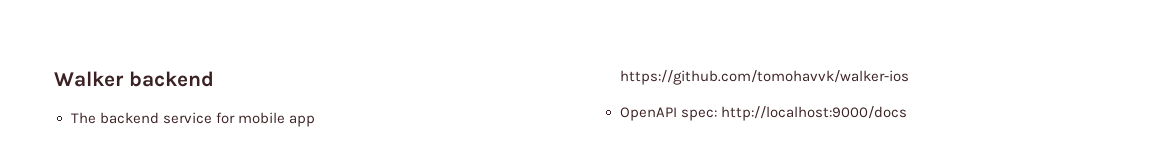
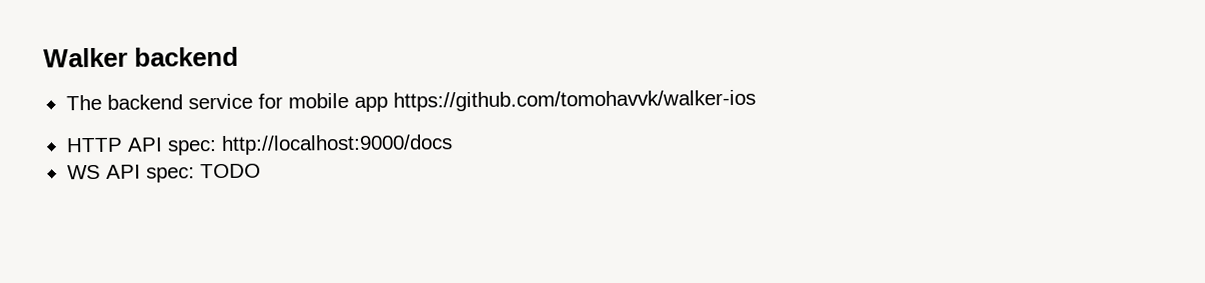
- OpenAPI spec: http://localhost:9000/docs
+ HTTP API spec: http://localhost:9000/docs
+ WS API spec: TODO

